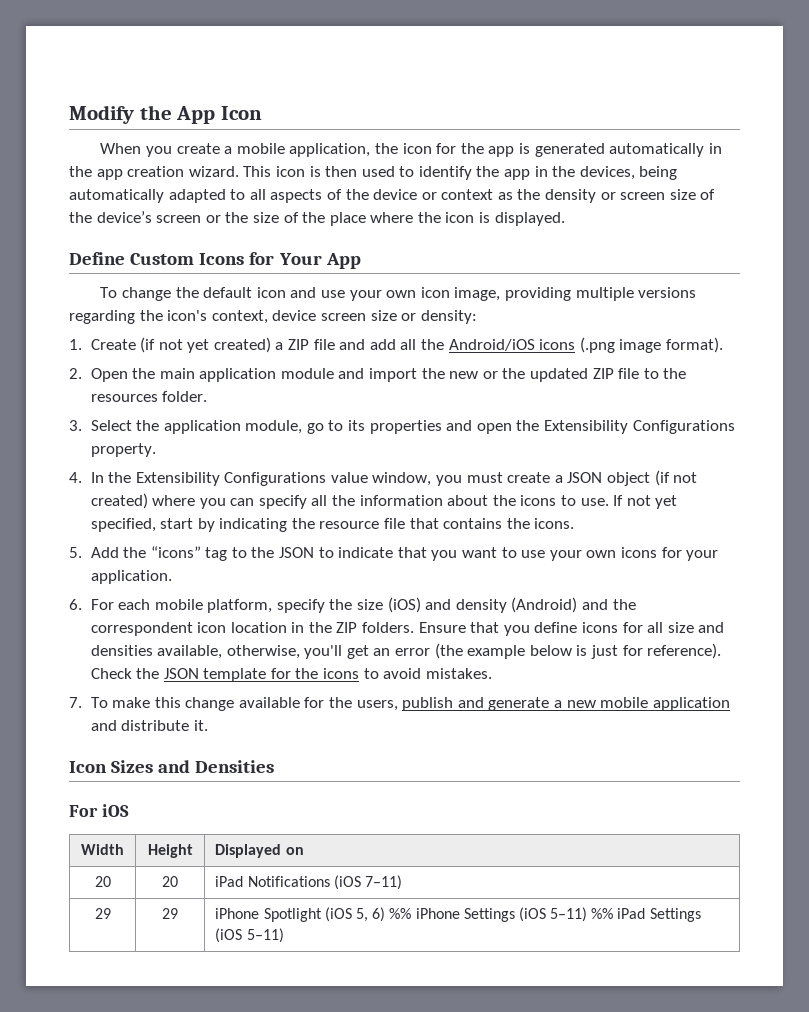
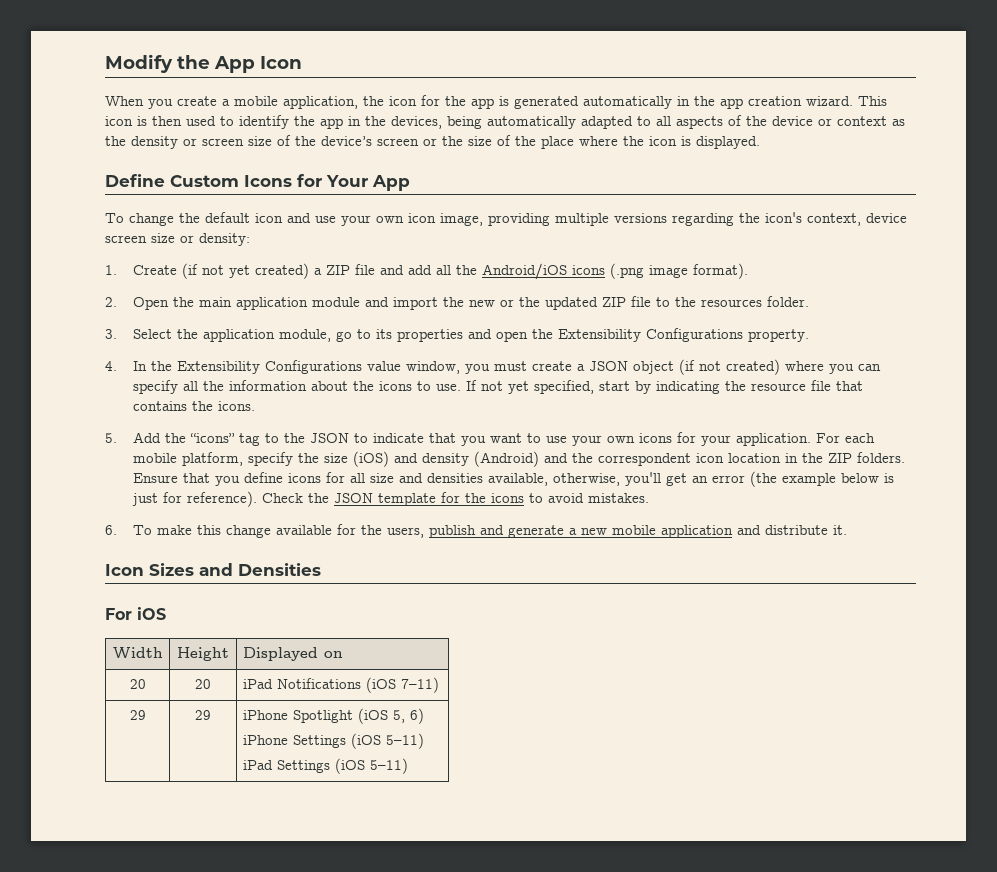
- 5. Add the “icons” tag to the JSON to indicate that you want to use your own icons for your application.
- 6. For each mobile platform, specify the size (iOS) and density (Android) and the correspondent icon location in the ZIP folders.
+ 5. Add the “icons” tag to the JSON to indicate that you want to use your own icons for your application. For each mobile platform, specify the size (iOS) and density (Android) and the correspondent icon location in the ZIP folders.
- 7. To make this change available for the users, publish and generate a new mobile application and distribute it.
+ 6. To make this change available for the users, publish and generate a new mobile application and distribute it.
- 29 | 29 | iPhone Spotlight (iOS 5, 6) %% iPhone Settings (iOS 5–11) %% iPad Settings (iOS 5–11)
+ 29 | 29 | iPhone Spotlight (iOS 5, 6)
+ iPhone Settings (iOS 5–11)
+ iPad Settings (iOS 5–11)

